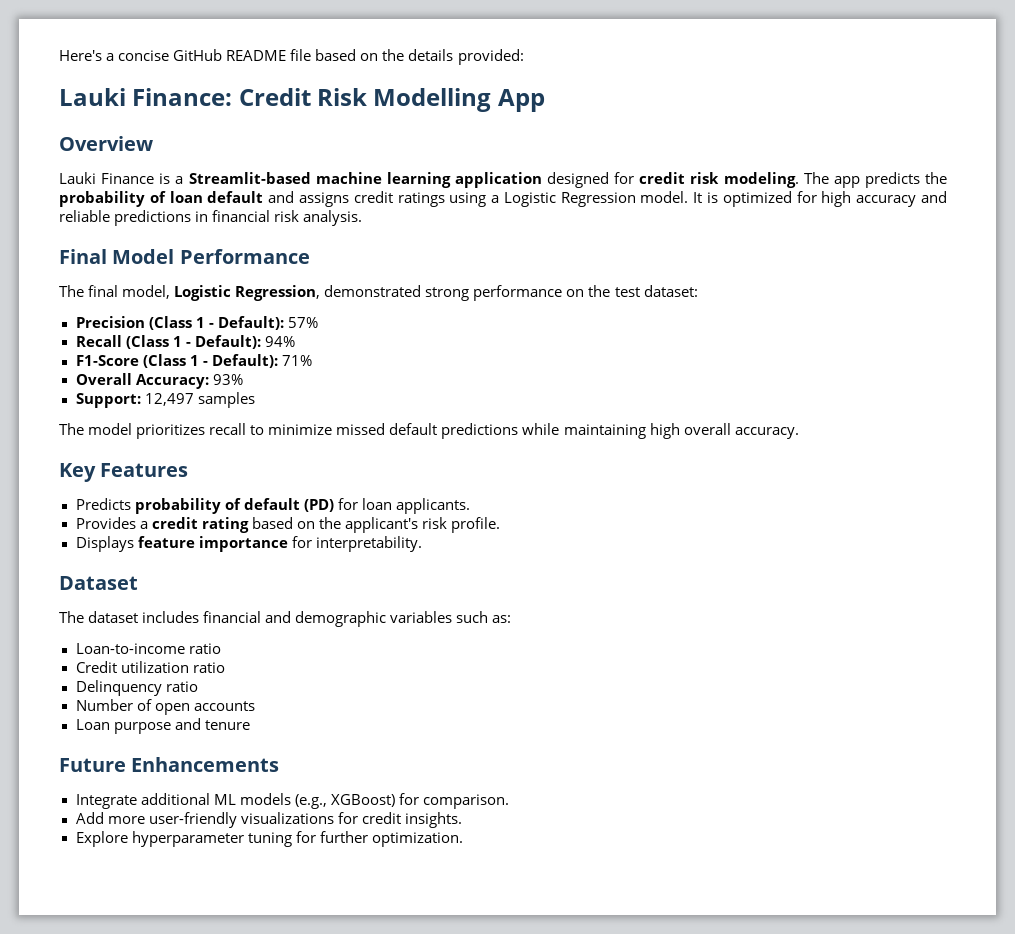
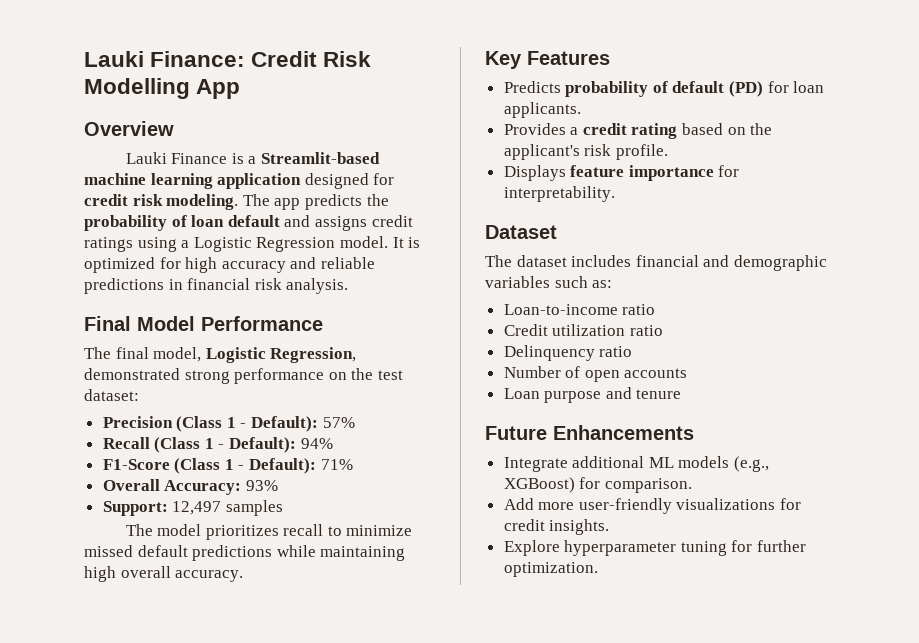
- Here's a concise GitHub README file based on the details provided:

